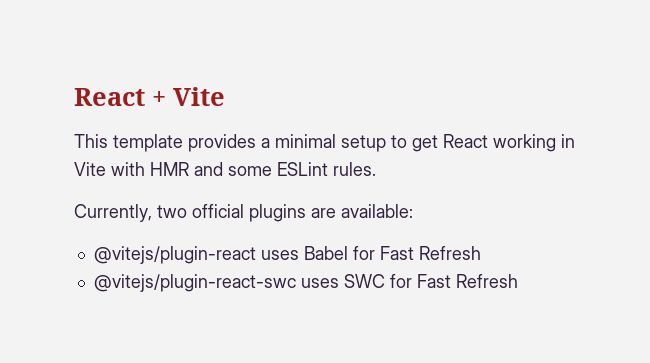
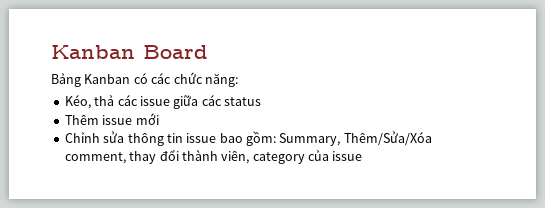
- React + Vite
- This template provides a minimal setup to get React working in Vite with HMR and some ESLint rules.
- Currently, two official plugins are available:
- @vitejs/plugin-react uses Babel for Fast Refresh
- @vitejs/plugin-react-swc uses SWC for Fast Refresh
+ Kanban Board
+ Bảng Kanban có các chức năng:
+ Kéo, thả các issue giữa các status
+ Thêm issue mới
+ Chỉnh sửa thông tin issue bao gồm: Summary, Thêm/Sửa/Xóa comment, thay đổi thành viên, category của issue

